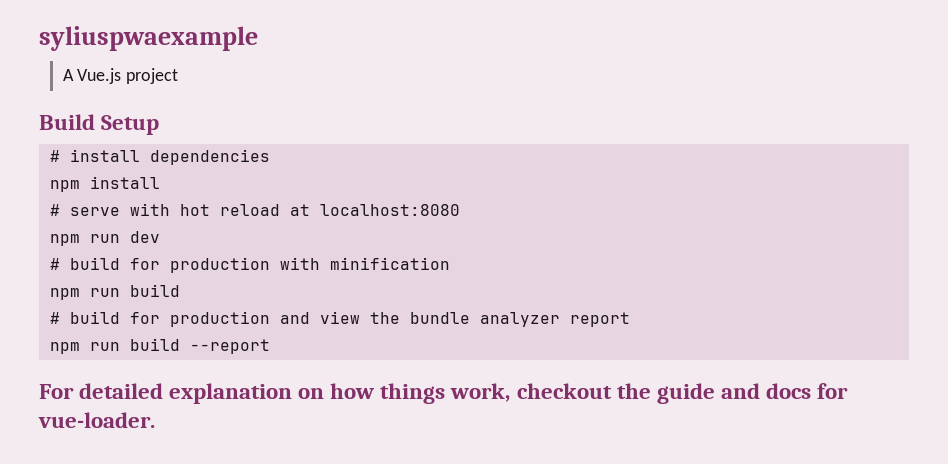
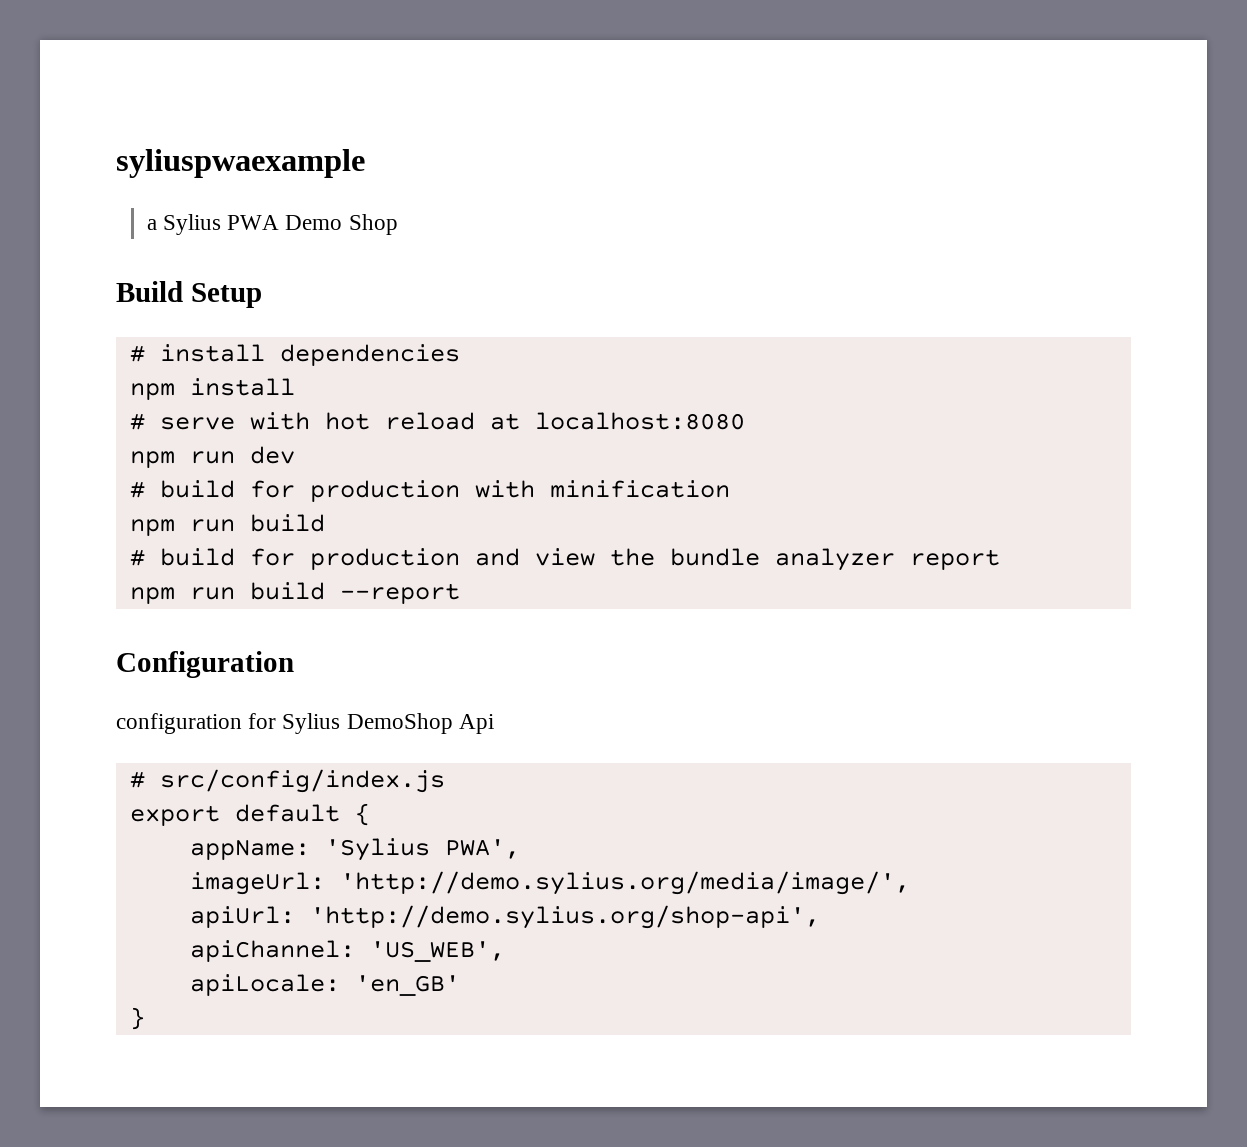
- A Vue.js project
+ a Sylius PWA Demo Shop
- For detailed explanation on how things work, checkout the guide and docs for vue-loader.
+ Configuration
+ configuration for Sylius DemoShop Api
+ # src/config/index.js
+ export default {
+ appName: 'Sylius PWA',
+ imageUrl: 'http://demo.sylius.org/media/image/',
+ apiUrl: 'http://demo.sylius.org/shop-api',
+ apiChannel: 'US_WEB',
+ apiLocale: 'en_GB'
+ }

